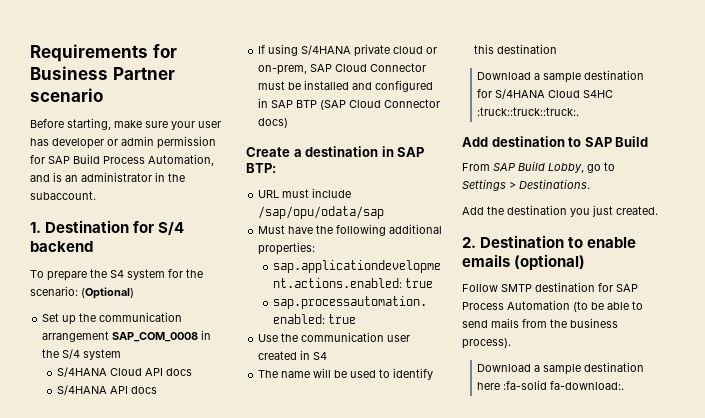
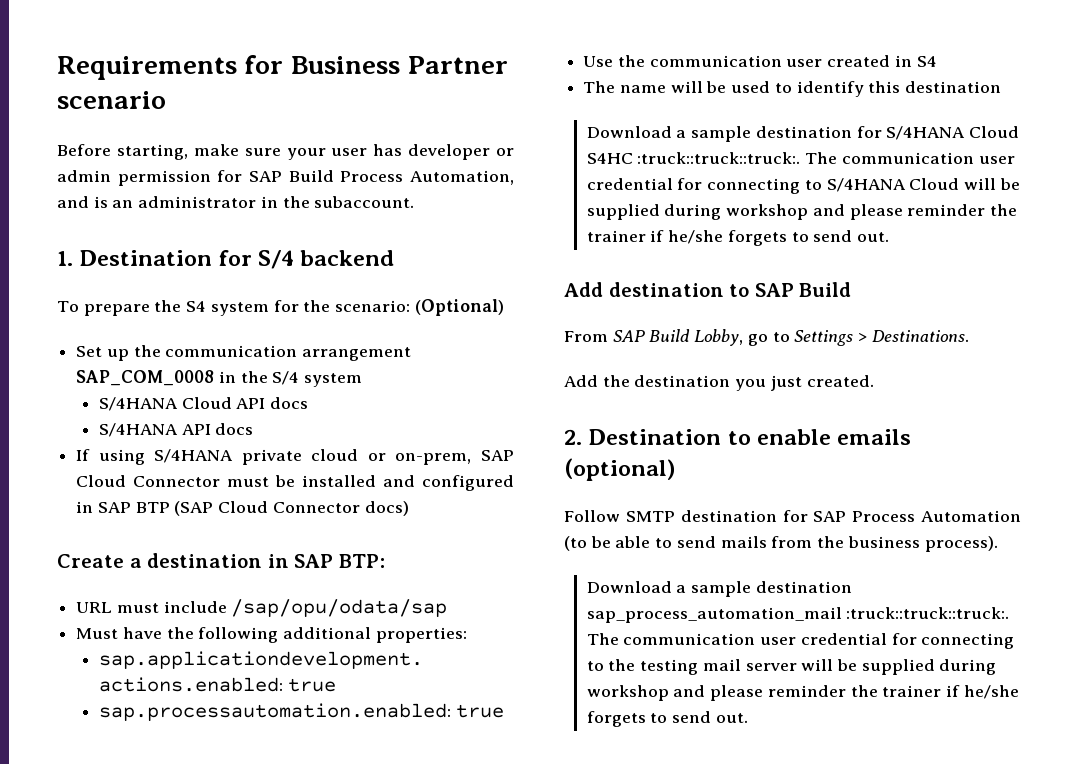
+ The communication user credential for connecting to S/4HANA Cloud will be supplied during workshop and please reminder the trainer if he/she forgets to send out.
- Download a sample destination here :fa-solid fa-download:.
+ Download a sample destination sap_process_automation_mail :truck::truck::truck:. The communication user credential for connecting to the testing mail server will be supplied during workshop and please reminder the trainer if he/she forgets to send out.

